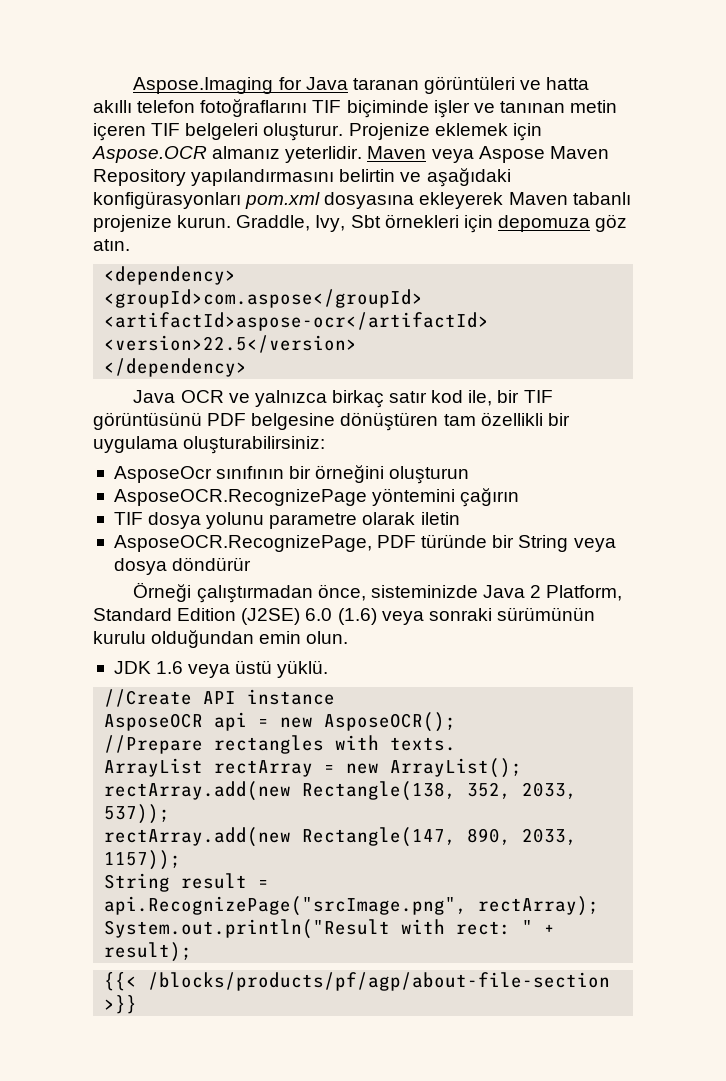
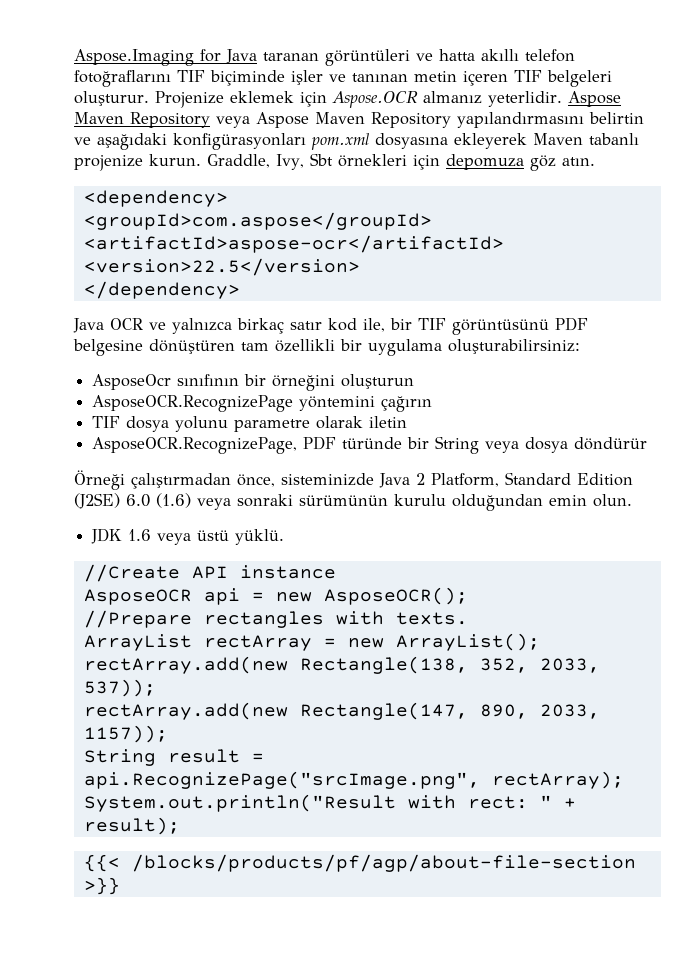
- Maven veya Aspose Maven Repository yapılandırmasını belirtin ve aşağıdaki konfigürasyonları pom.xml dosyasına ekleyerek Maven tabanlı projenize kurun.
+ Aspose Maven Repository veya Aspose Maven Repository yapılandırmasını belirtin ve aşağıdaki konfigürasyonları pom.xml dosyasına ekleyerek Maven tabanlı projenize kurun.

